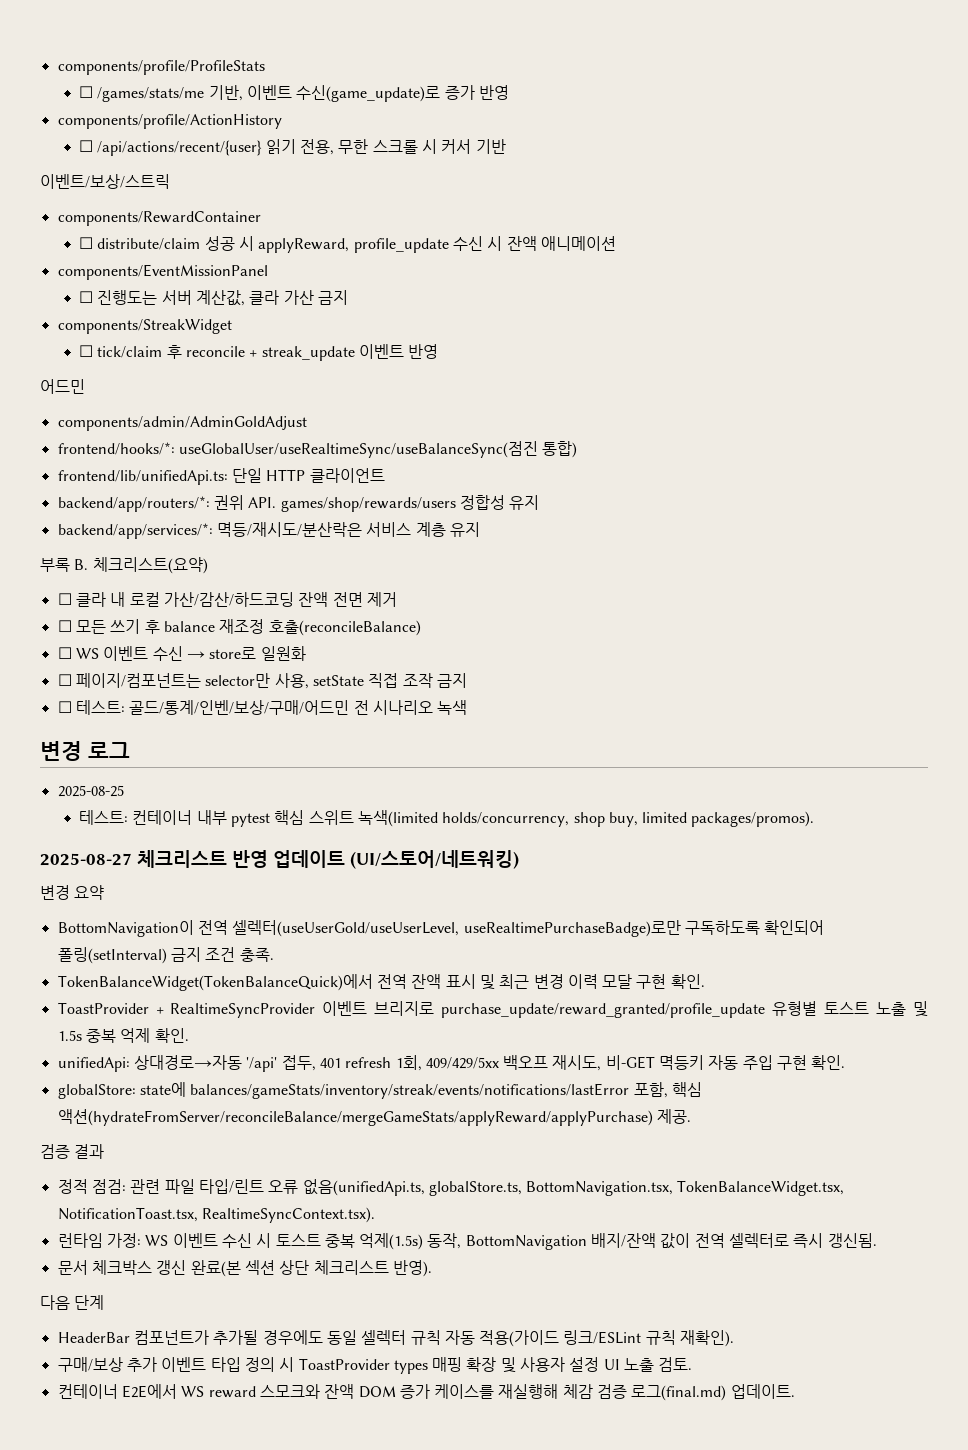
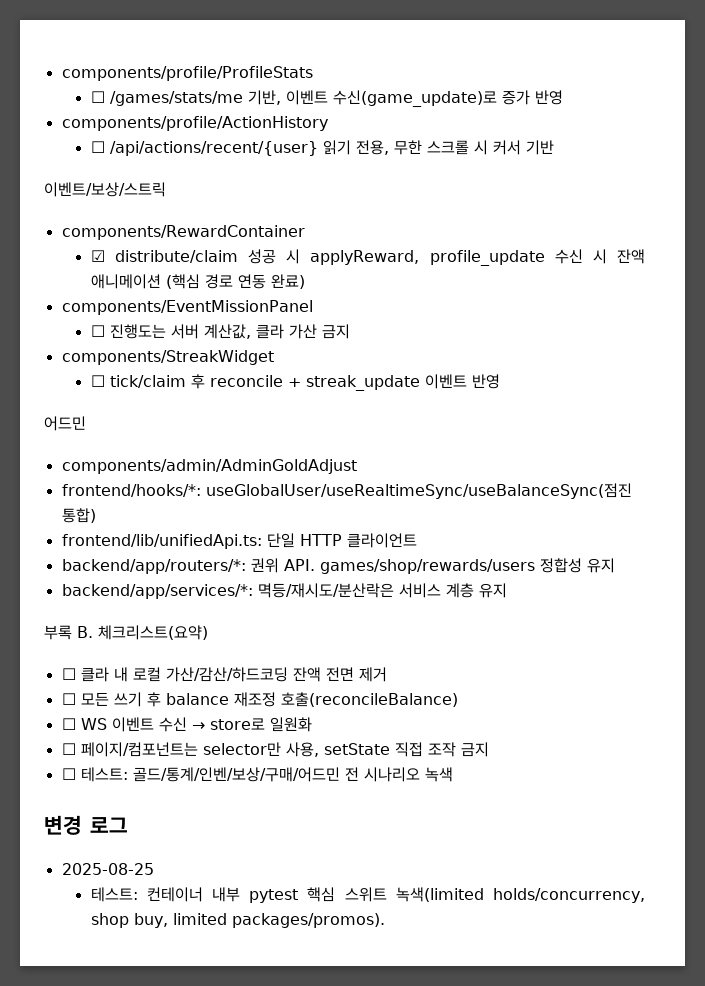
- ☐ distribute/claim 성공 시 applyReward, profile_update 수신 시 잔액 애니메이션
+ ☑ distribute/claim 성공 시 applyReward, profile_update 수신 시 잔액 애니메이션 (핵심 경로 연동 완료)
- 2025-08-27 체크리스트 반영 업데이트 (UI/스토어/네트워킹)
- 변경 요약
- BottomNavigation이 전역 셀렉터(useUserGold/useUserLevel, useRealtimePurchaseBadge)로만 구독하도록 확인되어 폴링(setInterval) 금지 조건 충족.
- TokenBalanceWidget(TokenBalanceQuick)에서 전역 잔액 표시 및 최근 변경 이력 모달 구현 확인.
- ToastProvider + RealtimeSyncProvider 이벤트 브리지로 purchase_update/reward_granted/profile_update 유형별 토스트 노출 및 1.5s 중복 억제 확인.
- unifiedApi: 상대경로→자동 '/api' 접두, 401 refresh 1회, 409/429/5xx 백오프 재시도, 비-GET 멱등키 자동 주입 구현 확인.
- globalStore: state에 balances/gameStats/inventory/streak/events/notifications/lastError 포함, 핵심 액션(hydrateFromServer/reconcileBalance/mergeGameStats/applyReward/applyPurchase) 제공.
- 검증 결과
- 정적 점검: 관련 파일 타입/린트 오류 없음(unifiedApi.ts, globalStore.ts, BottomNavigation.tsx, TokenBalanceWidget.tsx, NotificationToast.tsx, RealtimeSyncContext.tsx).
- 런타임 가정: WS 이벤트 수신 시 토스트 중복 억제(1.5s) 동작, BottomNavigation 배지/잔액 값이 전역 셀렉터로 즉시 갱신됨.
- 문서 체크박스 갱신 완료(본 섹션 상단 체크리스트 반영).
- 다음 단계
- HeaderBar 컴포넌트가 추가될 경우에도 동일 셀렉터 규칙 자동 적용(가이드 링크/ESLint 규칙 재확인).
- 구매/보상 추가 이벤트 타입 정의 시 ToastProvider types 매핑 확장 및 사용자 설정 UI 노출 검토.
- 컨테이너 E2E에서 WS reward 스모크와 잔액 DOM 증가 케이스를 재실행해 체감 검증 로그(final.md) 업데이트.

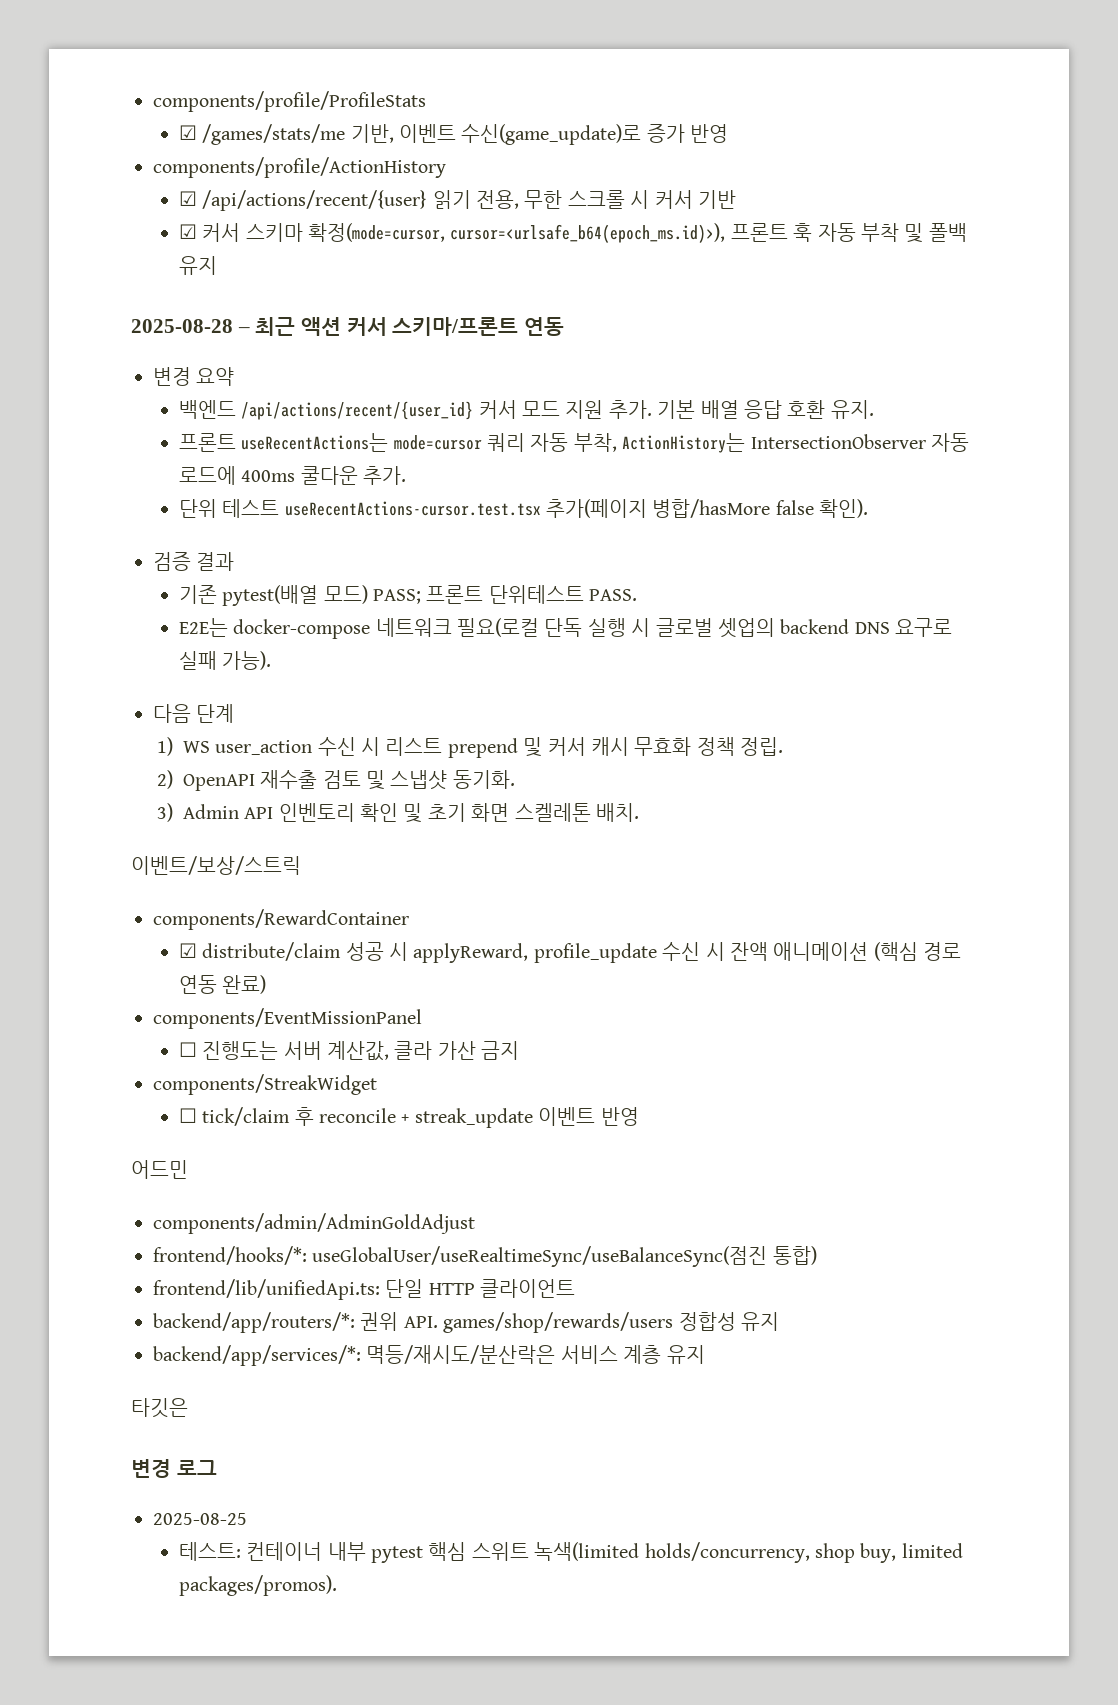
- ☐ /games/stats/me 기반, 이벤트 수신(game_update)로 증가 반영
+ ☑ /games/stats/me 기반, 이벤트 수신(game_update)로 증가 반영
- ☐ /api/actions/recent/{user} 읽기 전용, 무한 스크롤 시 커서 기반
+ ☑ /api/actions/recent/{user} 읽기 전용, 무한 스크롤 시 커서 기반
+ ☑ 커서 스키마 확정(mode=cursor, cursor=<urlsafe_b64(epoch_ms.id)>), 프론트 훅 자동 부착 및 폴백 유지
+ 2025-08-28 – 최근 액션 커서 스키마/프론트 연동
+ 변경 요약
+ 백엔드 /api/actions/recent/{user_id} 커서 모드 지원 추가. 기본 배열 응답 호환 유지.
+ 프론트 useRecentActions는 mode=cursor 쿼리 자동 부착, ActionHistory는 IntersectionObserver 자동 로드에 400ms 쿨다운 추가.
+ 단위 테스트 useRecentActions-cursor.test.tsx 추가(페이지 병합/hasMore false 확인).
+ 검증 결과
+ 기존 pytest(배열 모드) PASS; 프론트 단위테스트 PASS.
+ E2E는 docker-compose 네트워크 필요(로컬 단독 실행 시 글로벌 셋업의 backend DNS 요구로 실패 가능).
+ 다음 단계
+ 1) WS user_action 수신 시 리스트 prepend 및 커서 캐시 무효화 정책 정립.
+ 2) OpenAPI 재수출 검토 및 스냅샷 동기화.
+ 3) Admin API 인벤토리 확인 및 초기 화면 스켈레톤 배치.
- 부록 B. 체크리스트(요약)
- ☐ 클라 내 로컬 가산/감산/하드코딩 잔액 전면 제거
- ☐ 모든 쓰기 후 balance 재조정 호출(reconcileBalance)
- ☐ WS 이벤트 수신 → store로 일원화
- ☐ 페이지/컴포넌트는 selector만 사용, setState 직접 조작 금지
- ☐ 테스트: 골드/통계/인벤/보상/구매/어드민 전 시나리오 녹색
+ 타깃은

